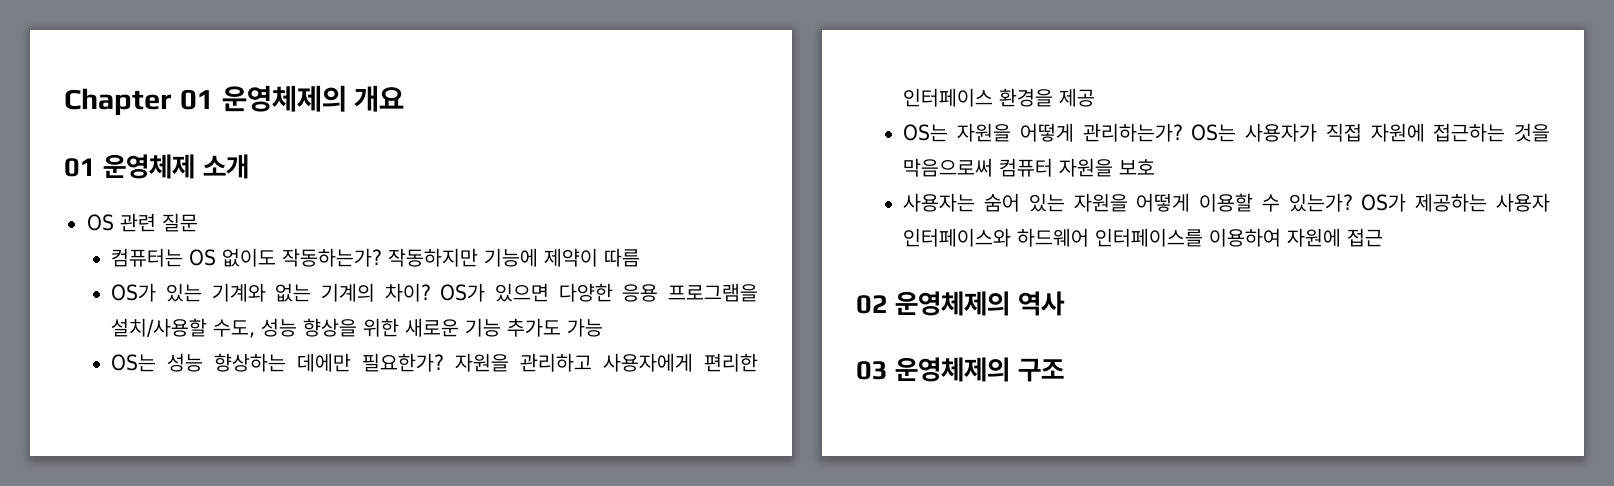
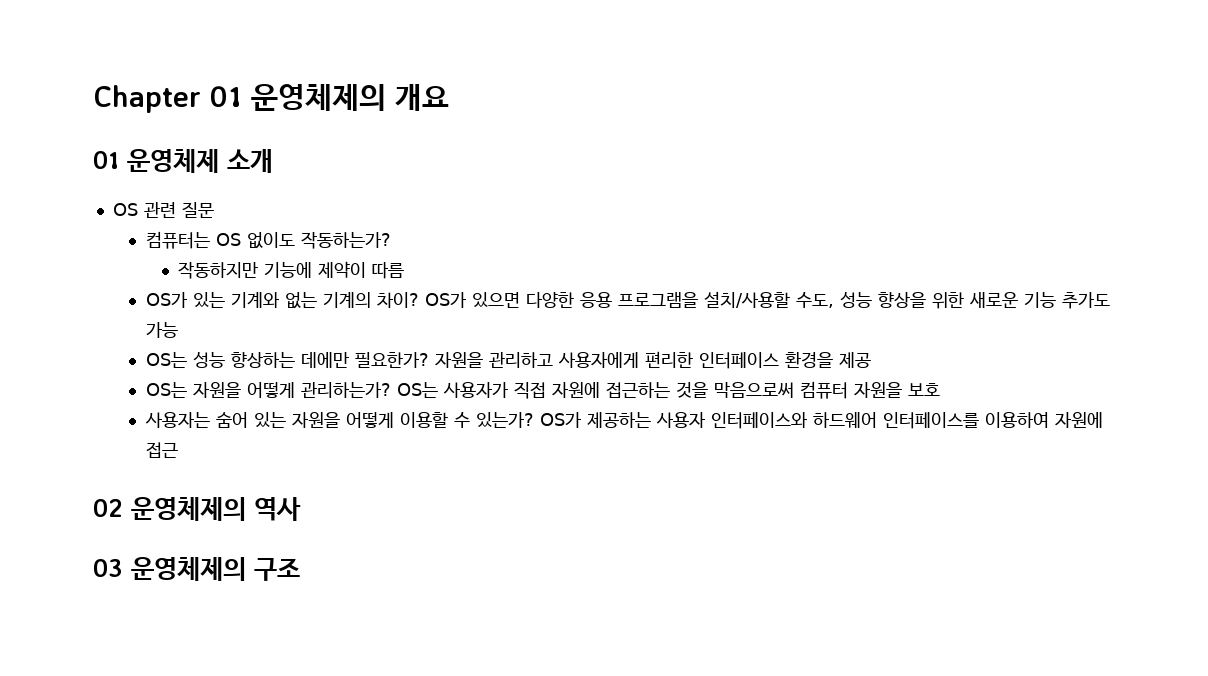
- 컴퓨터는 OS 없이도 작동하는가? 작동하지만 기능에 제약이 따름
+ 컴퓨터는 OS 없이도 작동하는가?
+ 작동하지만 기능에 제약이 따름

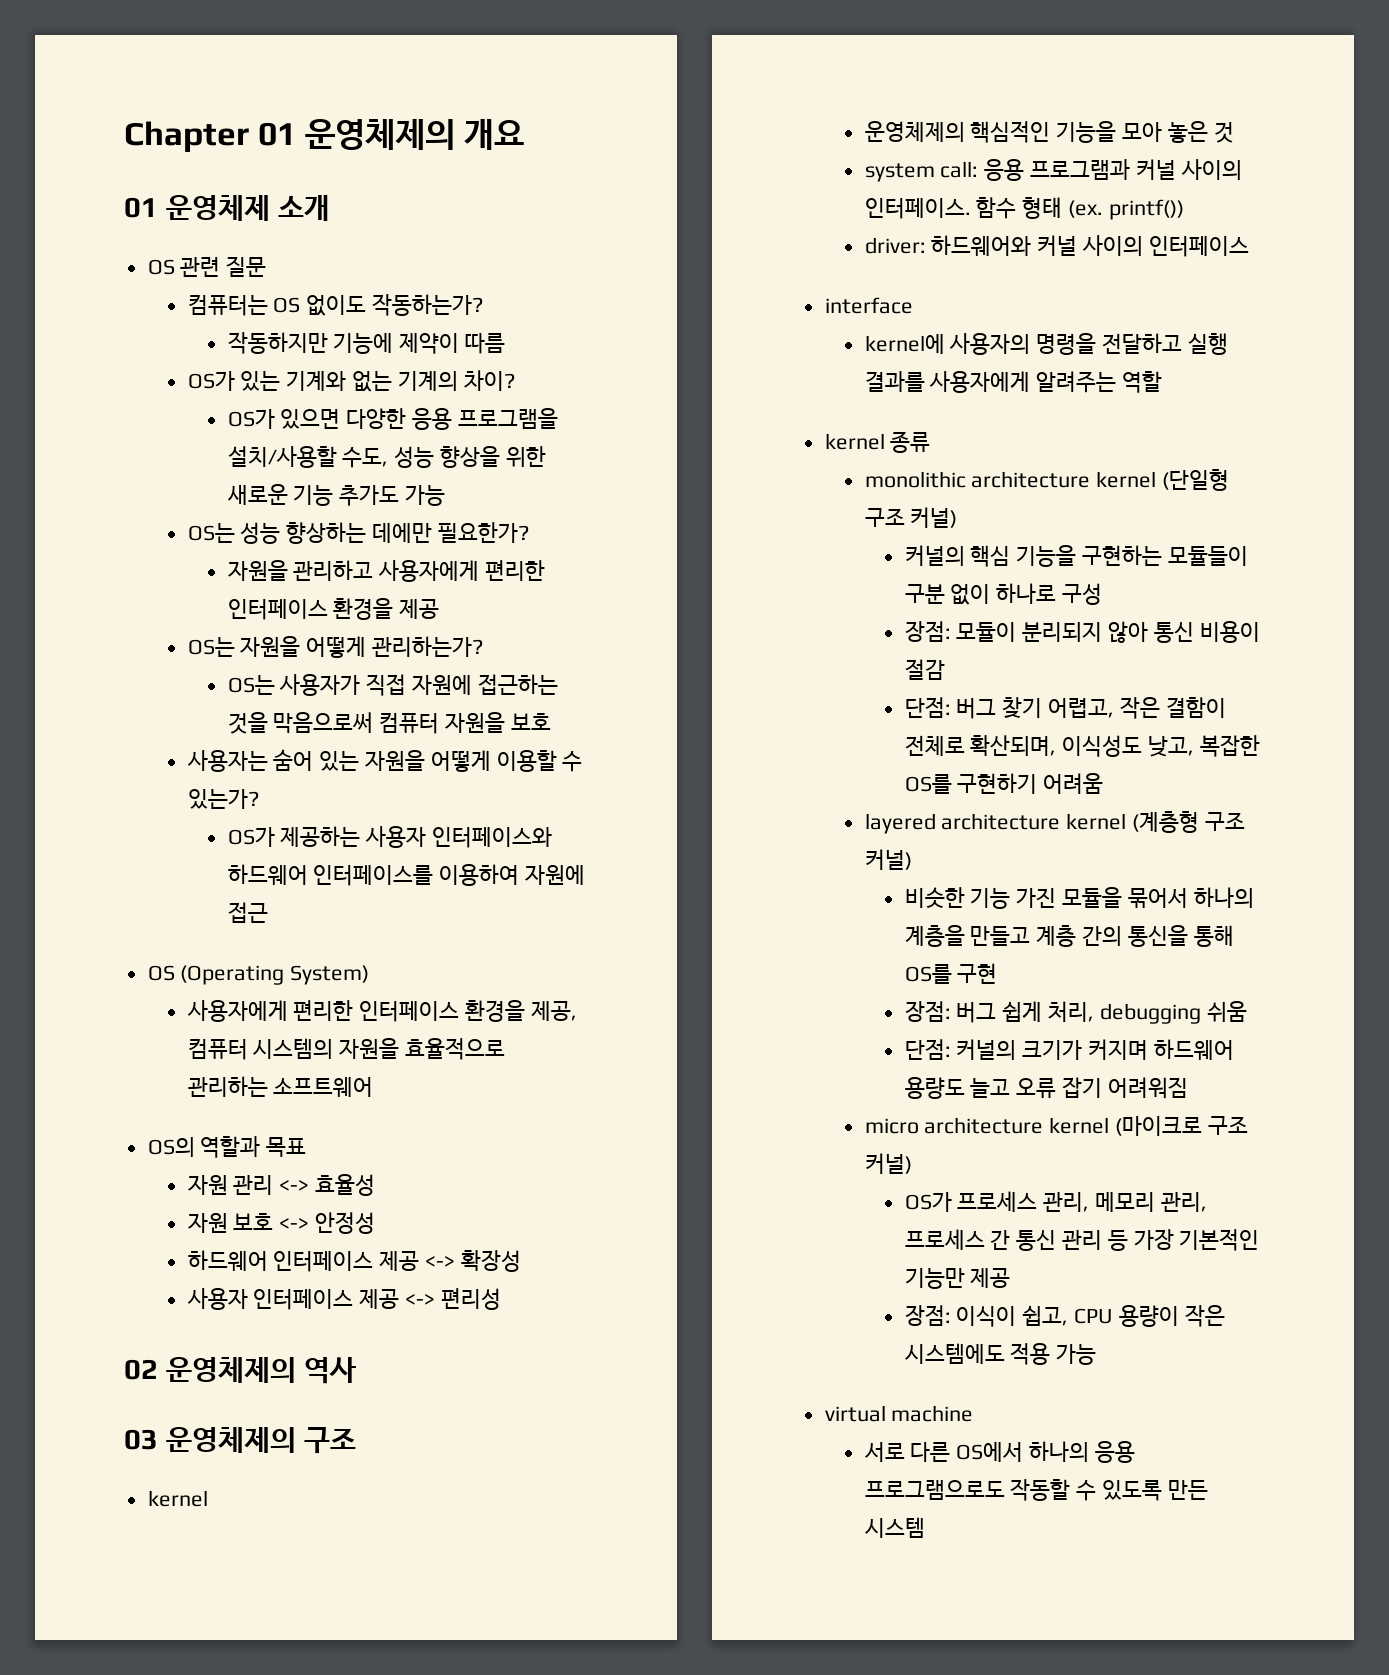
- OS가 있는 기계와 없는 기계의 차이? OS가 있으면 다양한 응용 프로그램을 설치/사용할 수도, 성능 향상을 위한 새로운 기능 추가도 가능
+ OS가 있는 기계와 없는 기계의 차이?
+ OS가 있으면 다양한 응용 프로그램을 설치/사용할 수도, 성능 향상을 위한 새로운 기능 추가도 가능
- OS는 성능 향상하는 데에만 필요한가? 자원을 관리하고 사용자에게 편리한 인터페이스 환경을 제공
+ OS는 성능 향상하는 데에만 필요한가?
+ 자원을 관리하고 사용자에게 편리한 인터페이스 환경을 제공
- OS는 자원을 어떻게 관리하는가? OS는 사용자가 직접 자원에 접근하는 것을 막음으로써 컴퓨터 자원을 보호
+ OS는 자원을 어떻게 관리하는가?
+ OS는 사용자가 직접 자원에 접근하는 것을 막음으로써 컴퓨터 자원을 보호
- 사용자는 숨어 있는 자원을 어떻게 이용할 수 있는가? OS가 제공하는 사용자 인터페이스와 하드웨어 인터페이스를 이용하여 자원에 접근
+ 사용자는 숨어 있는 자원을 어떻게 이용할 수 있는가?
+ OS가 제공하는 사용자 인터페이스와 하드웨어 인터페이스를 이용하여 자원에 접근
+ OS (Operating System)
+ 사용자에게 편리한 인터페이스 환경을 제공, 컴퓨터 시스템의 자원을 효율적으로 관리하는 소프트웨어
+ OS의 역할과 목표
+ 자원 관리 <-> 효율성
+ 자원 보호 <-> 안정성
+ 하드웨어 인터페이스 제공 <-> 확장성
+ 사용자 인터페이스 제공 <-> 편리성
  03 운영체제의 구조
+ kernel
+ 운영체제의 핵심적인 기능을 모아 놓은 것
+ system call: 응용 프로그램과 커널 사이의 인터페이스. 함수 형태 (ex. printf())
+ driver: 하드웨어와 커널 사이의 인터페이스
+ interface
+ kernel에 사용자의 명령을 전달하고 실행 결과를 사용자에게 알려주는 역할
+ kernel 종류
+ monolithic architecture kernel (단일형 구조 커널)
+ 커널의 핵심 기능을 구현하는 모듈들이 구분 없이 하나로 구성
+ 장점: 모듈이 분리되지 않아 통신 비용이 절감
+ 단점: 버그 찾기 어렵고, 작은 결함이 전체로 확산되며, 이식성도 낮고, 복잡한 OS를 구현하기 어려움
+ layered architecture kernel (계층형 구조 커널)
+ 비슷한 기능 가진 모듈을 묶어서 하나의 계층을 만들고 계층 간의 통신을 통해 OS를 구현
+ 장점: 버그 쉽게 처리, debugging 쉬움
+ 단점: 커널의 크기가 커지며 하드웨어 용량도 늘고 오류 잡기 어려워짐
+ micro architecture kernel (마이크로 구조 커널)
+ OS가 프로세스 관리, 메모리 관리, 프로세스 간 통신 관리 등 가장 기본적인 기능만 제공
+ 장점: 이식이 쉽고, CPU 용량이 작은 시스템에도 적용 가능
+ virtual machine
+ 서로 다른 OS에서 하나의 응용 프로그램으로도 작동할 수 있도록 만든 시스템

